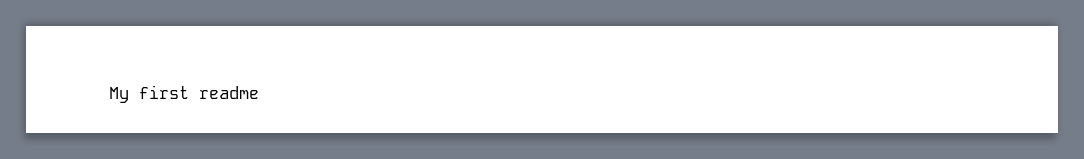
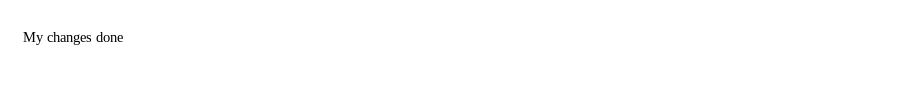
- My first readme
+ My changes done

